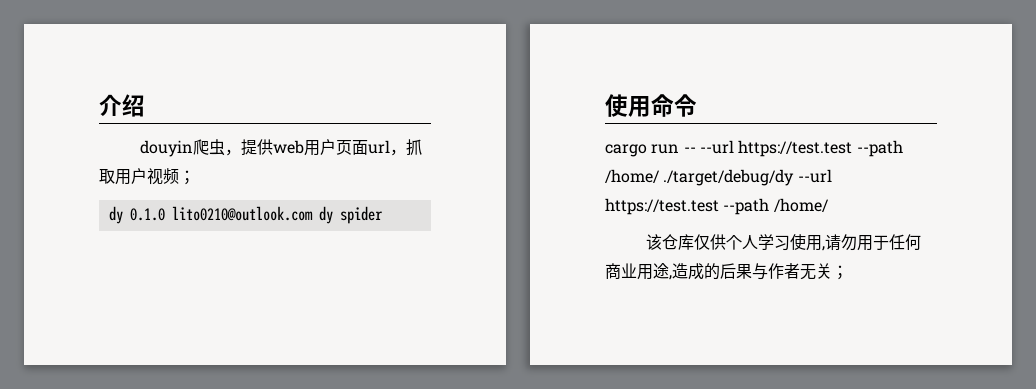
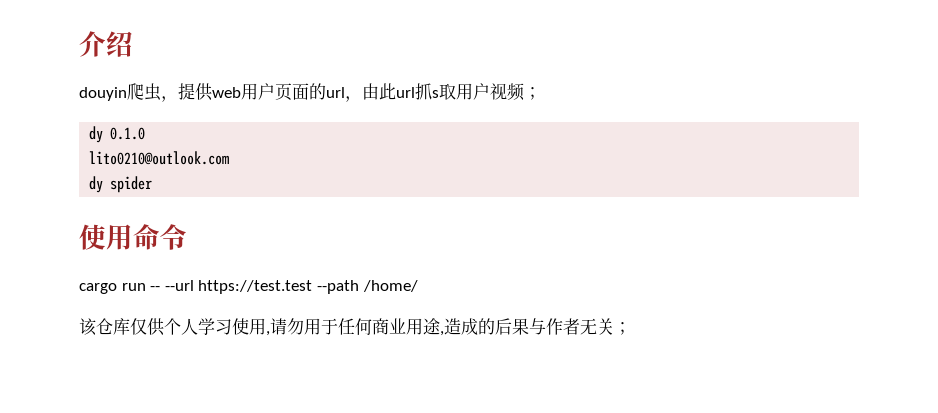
- douyin爬虫，提供web用户页面url，抓取用户视频；
+ douyin爬虫，提供web用户页面的url，由此url抓s取用户视频；
- dy 0.1.0 lito0210@outlook.com dy spider
+ dy 0.1.0
+ lito0210@outlook.com
+ dy spider
- cargo run -- --url https://test.test --path /home/ ./target/debug/dy --url https://test.test --path /home/
+ cargo run -- --url https://test.test --path /home/

